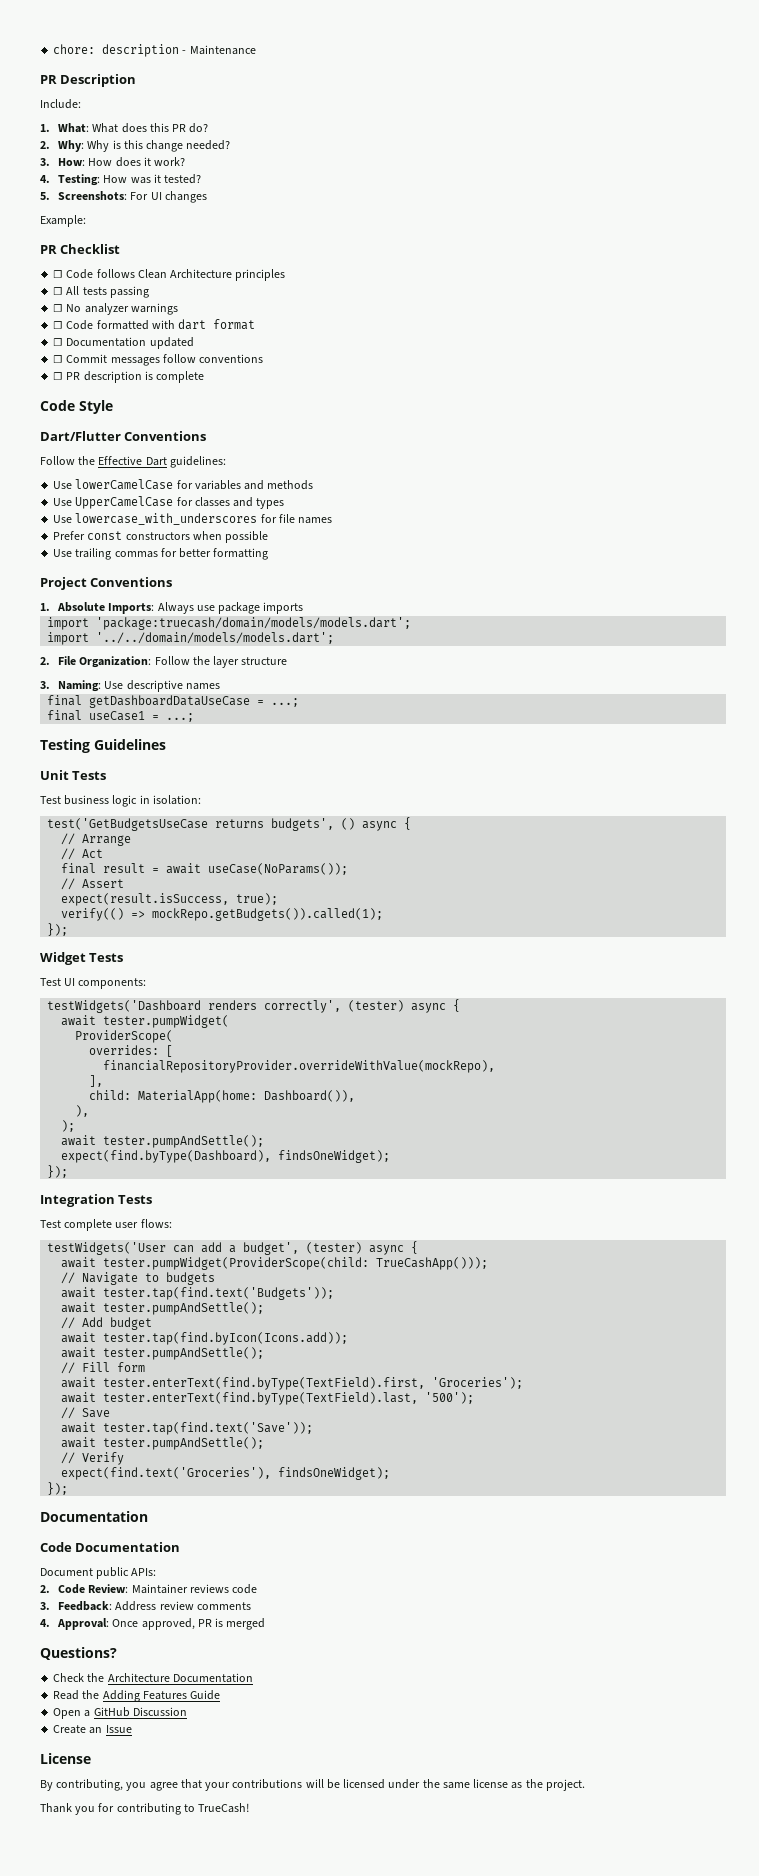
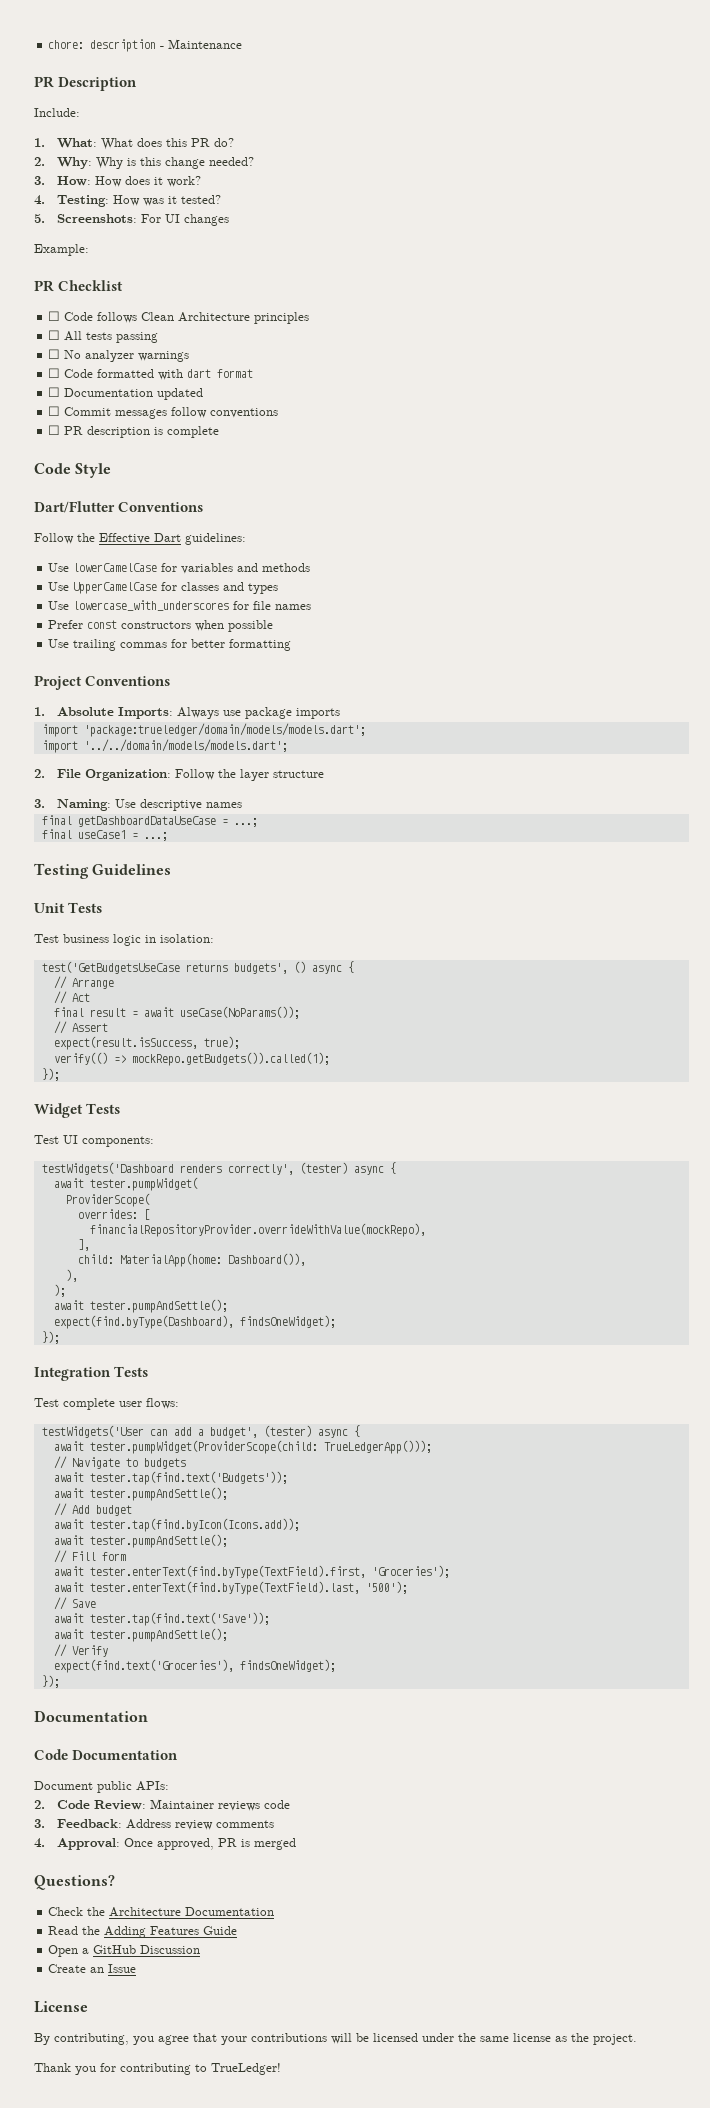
- import 'package:truecash/domain/models/models.dart';
+ import 'package:trueledger/domain/models/models.dart';
- await tester.pumpWidget(ProviderScope(child: TrueCashApp()));
+ await tester.pumpWidget(ProviderScope(child: TrueLedgerApp()));
- Thank you for contributing to TrueCash!
+ Thank you for contributing to TrueLedger!

